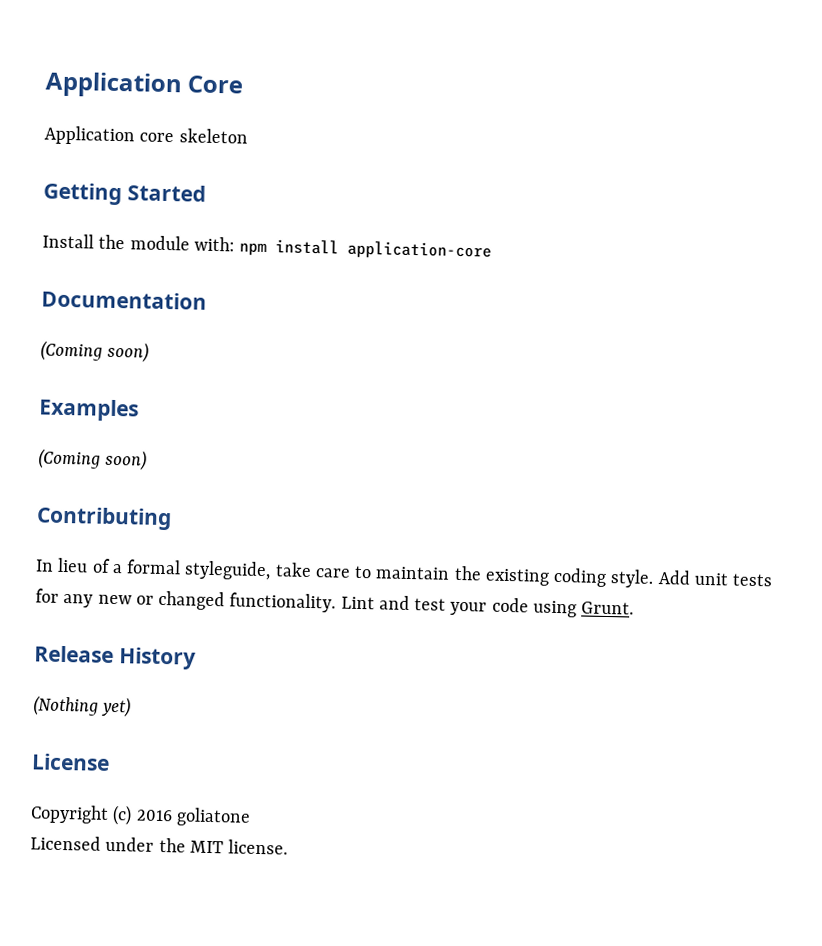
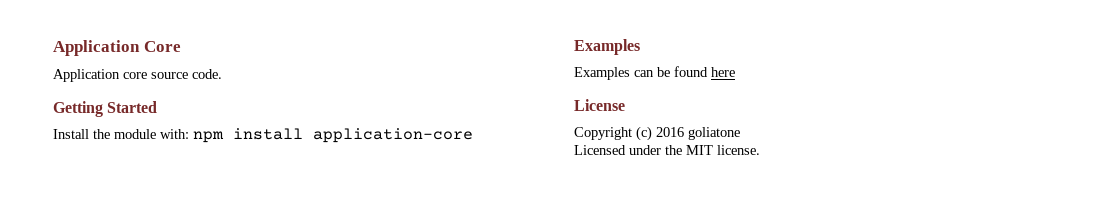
- Application core skeleton
+ Application core source code.
  Install the module with: npm install application-core
- Documentation
- (Coming soon)
  Examples
- (Coming soon)
- Contributing
- In lieu of a formal styleguide, take care to maintain the existing coding style. Add unit tests for any new or changed functionality. Lint and test your code using Grunt.
- Release History
- (Nothing yet)
+ Examples can be found here

